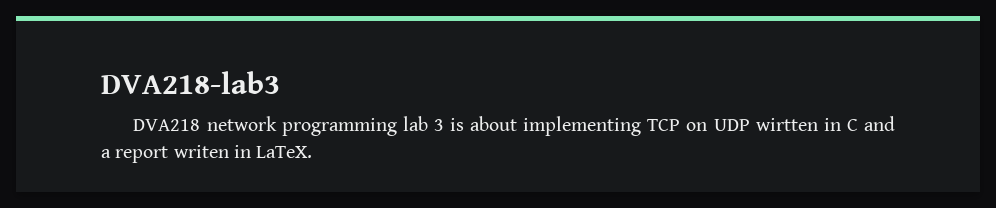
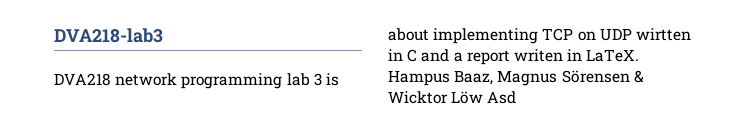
+ Hampus Baaz, Magnus Sörensen & Wicktor Löw Asd

